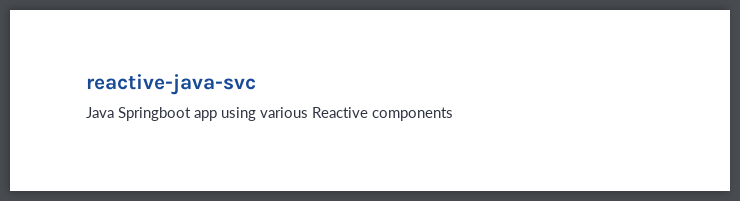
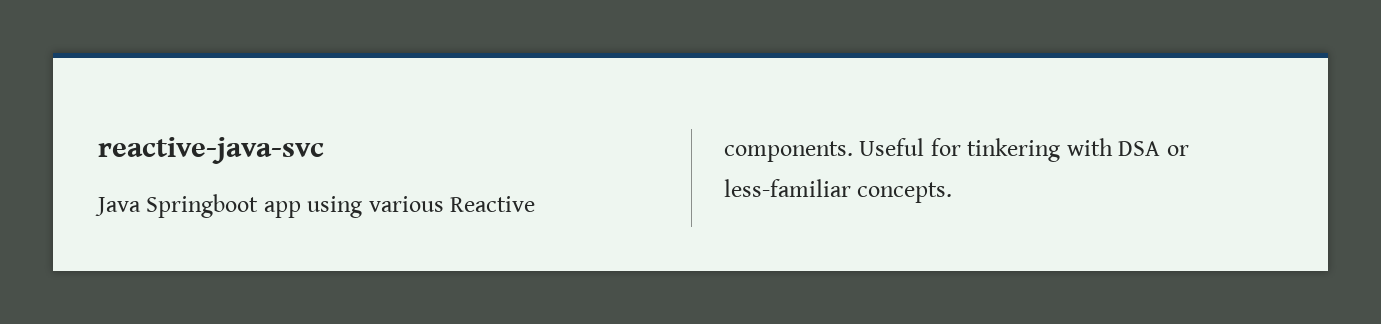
- Java Springboot app using various Reactive components
+ Java Springboot app using various Reactive components. Useful for tinkering with DSA or less-familiar concepts.

